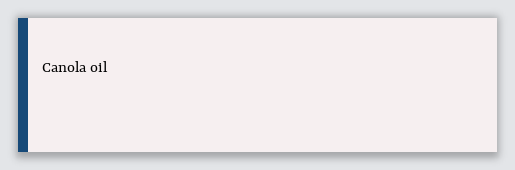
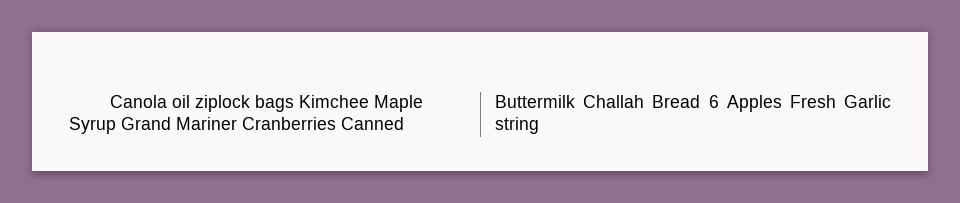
- Canola oil
+ Canola oil ziplock bags Kimchee Maple Syrup Grand Mariner Cranberries Canned Buttermilk Challah Bread 6 Apples Fresh Garlic string

